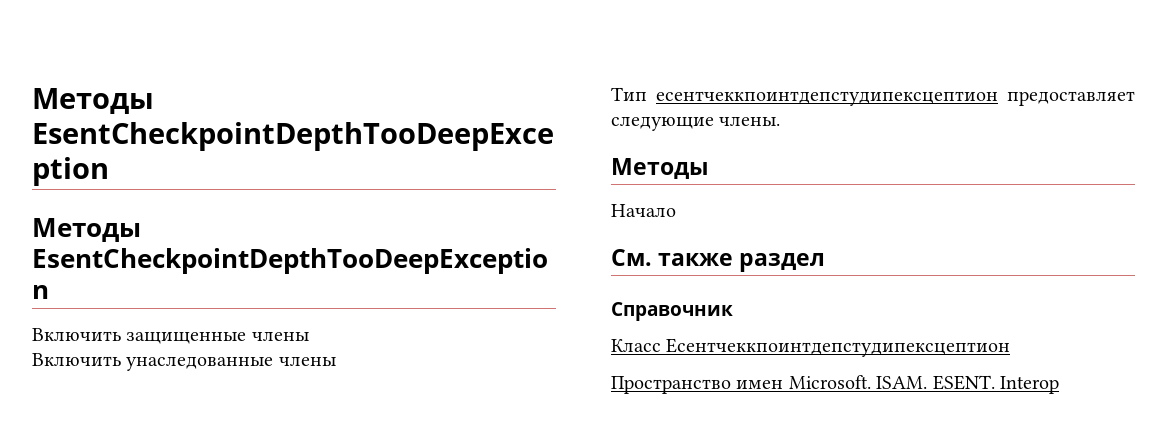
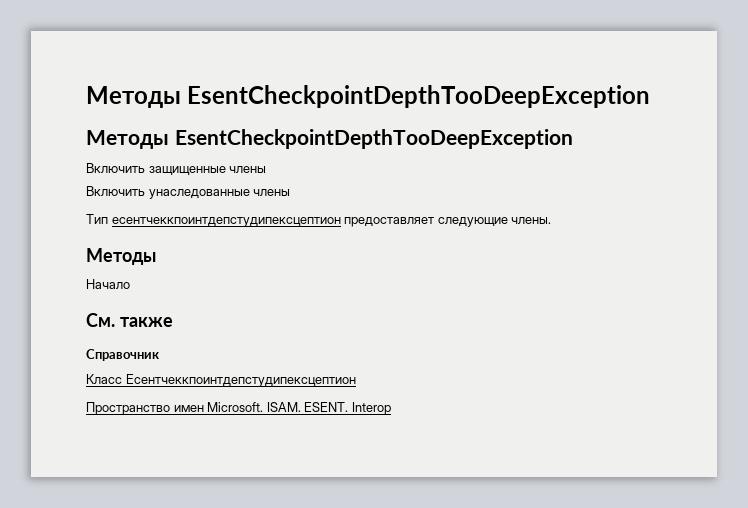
- См. также раздел
+ См. также

